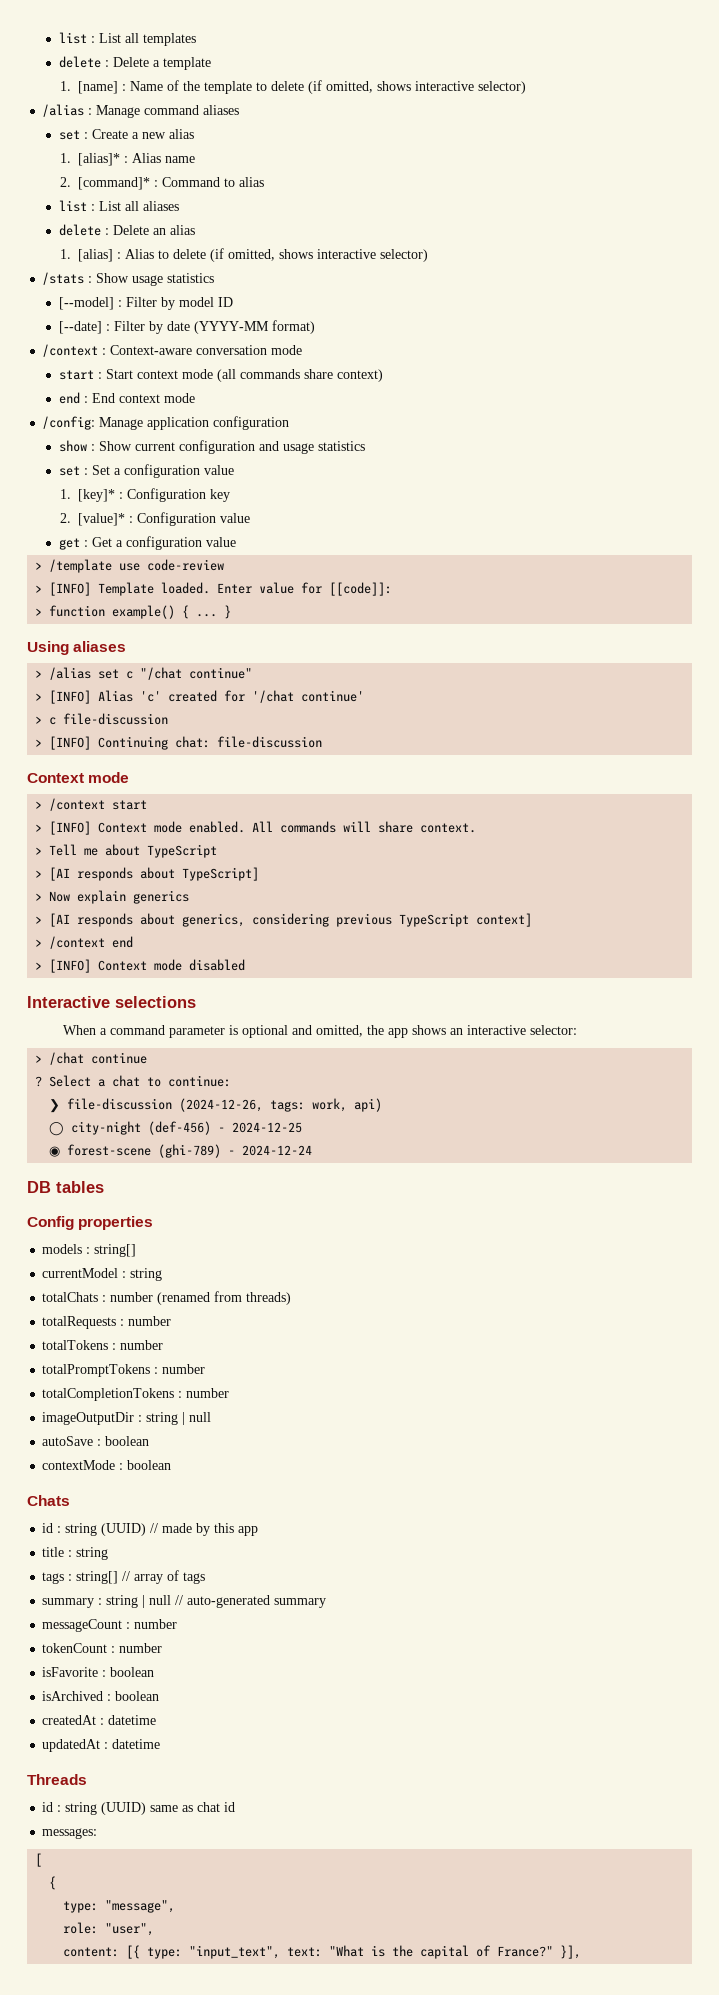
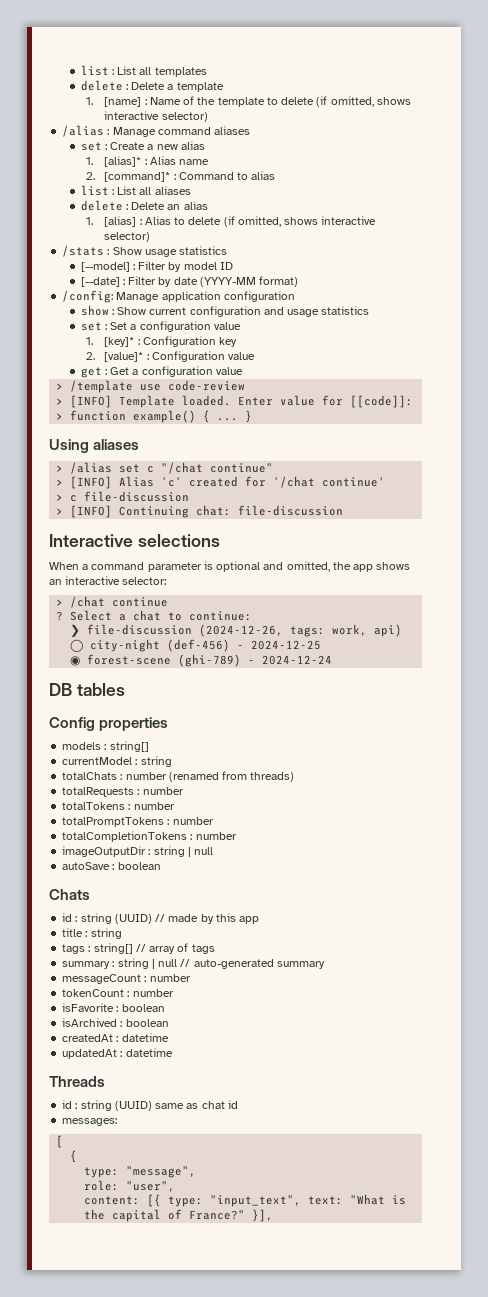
- /context : Context-aware conversation mode
- start : Start context mode (all commands share context)
- end : End context mode
  > [INFO] Continuing chat: file-discussion
- Context mode
- > /context start
- > [INFO] Context mode enabled. All commands will share context.
- > Tell me about TypeScript
- > [AI responds about TypeScript]
- > Now explain generics
- > [AI responds about generics, considering previous TypeScript context]
- > /context end
- > [INFO] Context mode disabled
- contextMode : boolean

